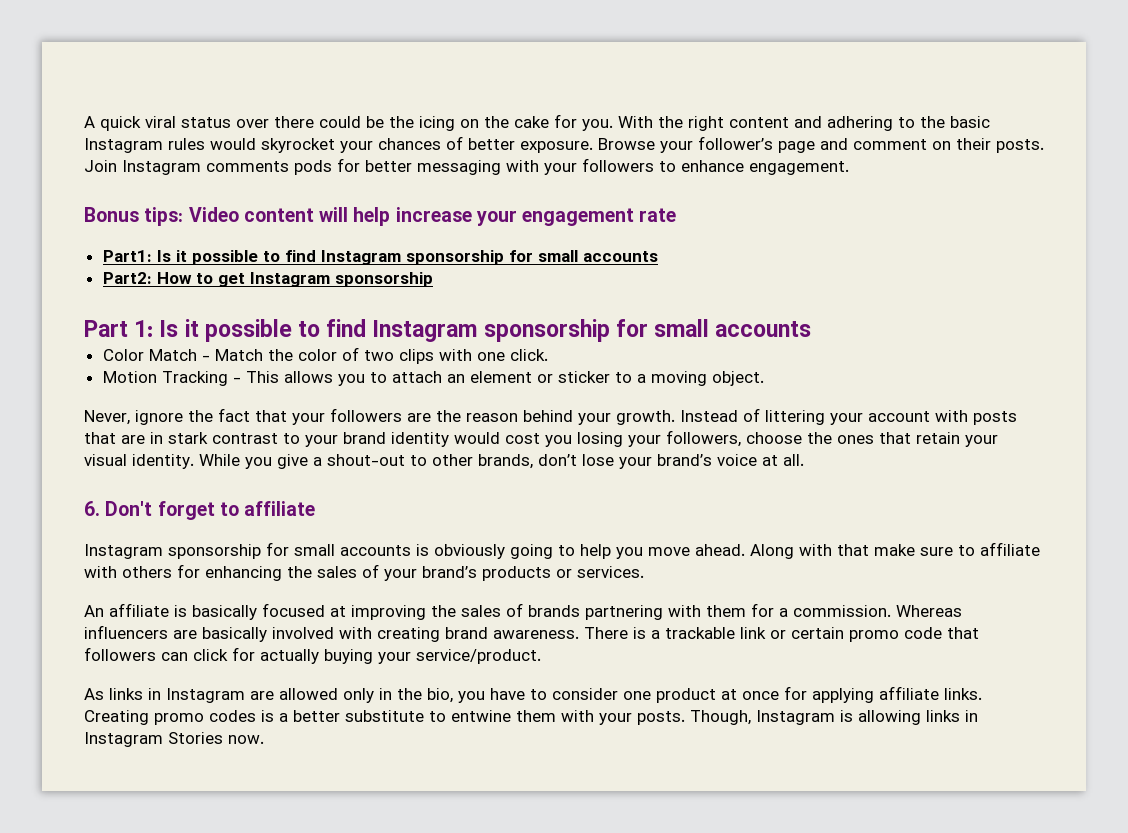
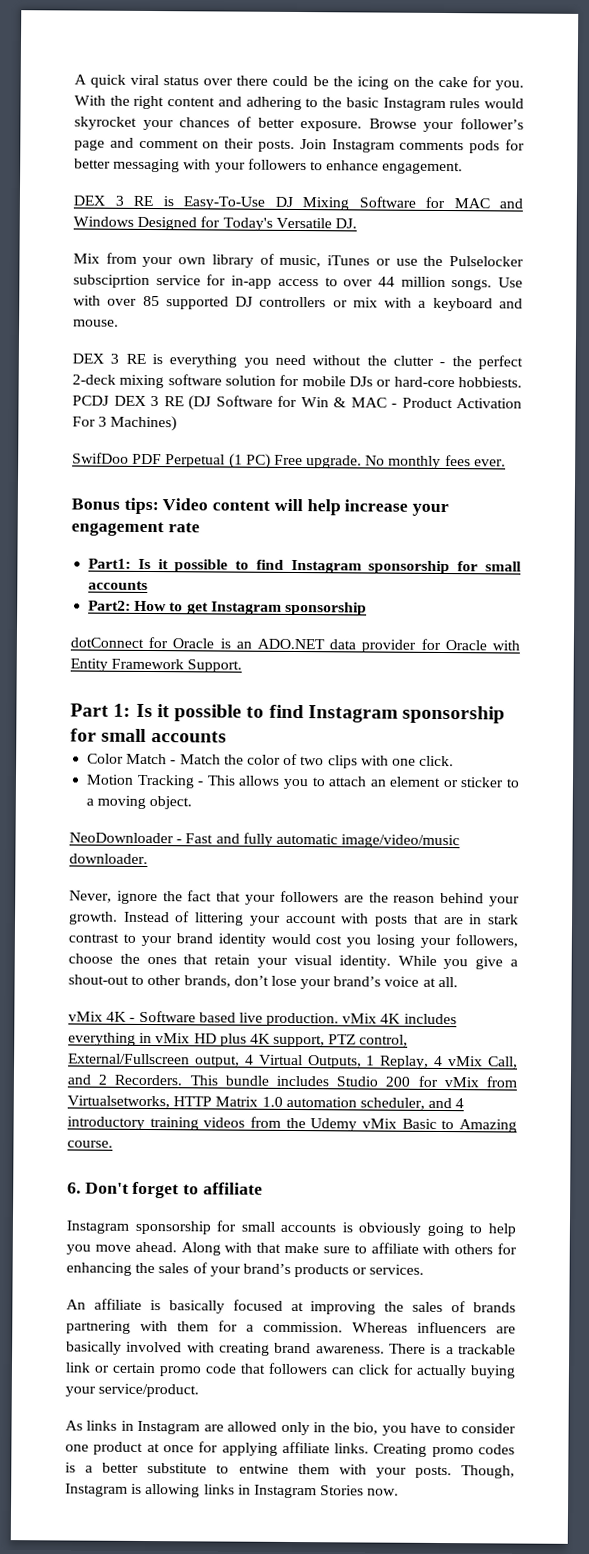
+ DEX 3 RE is Easy-To-Use DJ Mixing Software for MAC and Windows Designed for Today's Versatile DJ.
+ Mix from your own library of music, iTunes or use the Pulselocker subsciprtion service for in-app access to over 44 million songs. Use with over 85 supported DJ controllers or mix with a keyboard and mouse.
+ DEX 3 RE is everything you need without the clutter - the perfect 2-deck mixing software solution for mobile DJs or hard-core hobbiests. PCDJ DEX 3 RE (DJ Software for Win & MAC - Product Activation For 3 Machines)
+ SwifDoo PDF Perpetual (1 PC) Free upgrade. No monthly fees ever.
+ dotConnect for Oracle is an ADO.NET data provider for Oracle with Entity Framework Support.
+ NeoDownloader - Fast and fully automatic image/video/music downloader.
+ vMix 4K - Software based live production. vMix 4K includes everything in vMix HD plus 4K support, PTZ control, External/Fullscreen output, 4 Virtual Outputs, 1 Replay, 4 vMix Call, and 2 Recorders. This bundle includes Studio 200 for vMix from Virtualsetworks, HTTP Matrix 1.0 automation scheduler, and 4 introductory training videos from the Udemy vMix Basic to Amazing course.

